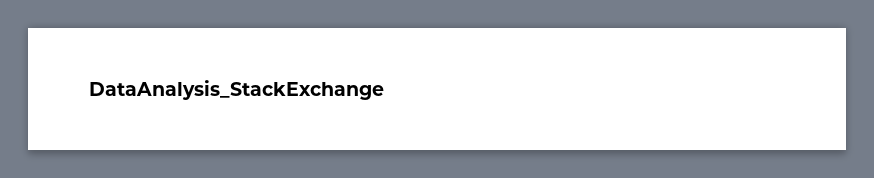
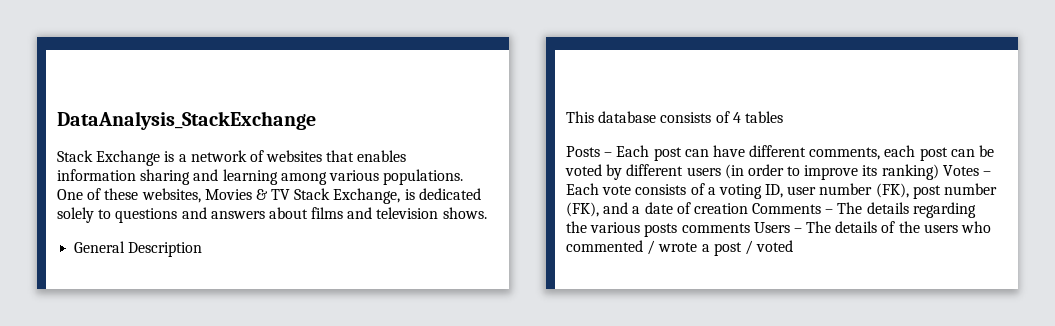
+ Stack Exchange is a network of websites that enables information sharing and learning among various populations. One of these websites, Movies & TV Stack Exchange, is dedicated solely to questions and answers about films and television shows.
+ General Description
+ This database consists of 4 tables
+ Posts – Each post can have different comments, each post can be voted by different users (in order to improve its ranking) Votes – Each vote consists of a voting ID, user number (FK), post number (FK), and a date of creation Comments – The details regarding the various posts comments Users – The details of the users who commented / wrote a post / voted

